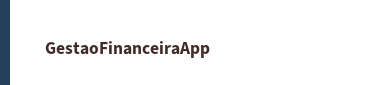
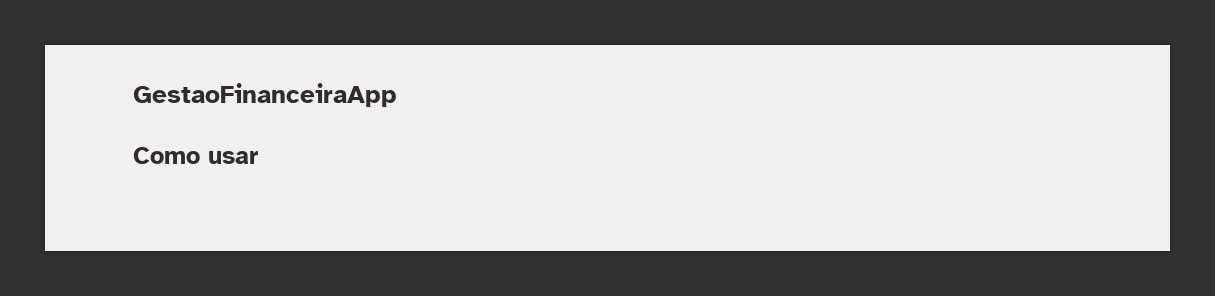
+ Como usar

